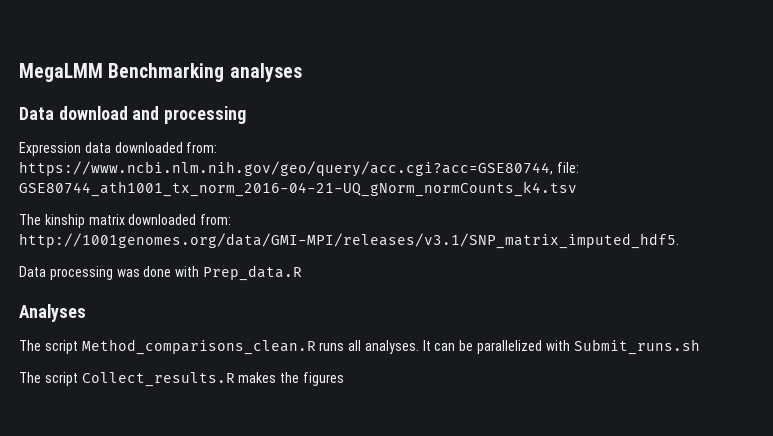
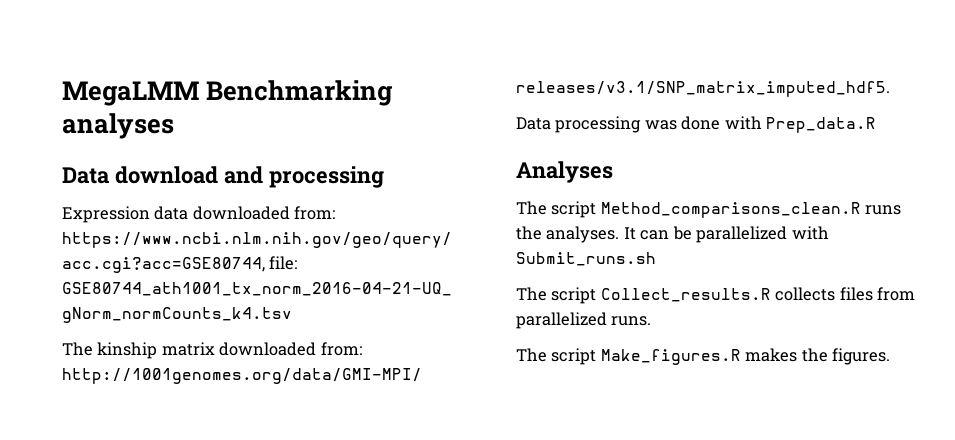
- The script Method_comparisons_clean.R runs all analyses.
+ The script Method_comparisons_clean.R runs the analyses.
- The script Collect_results.R makes the figures
+ The script Collect_results.R collects files from parallelized runs.
+ The script Make_figures.R makes the figures.

